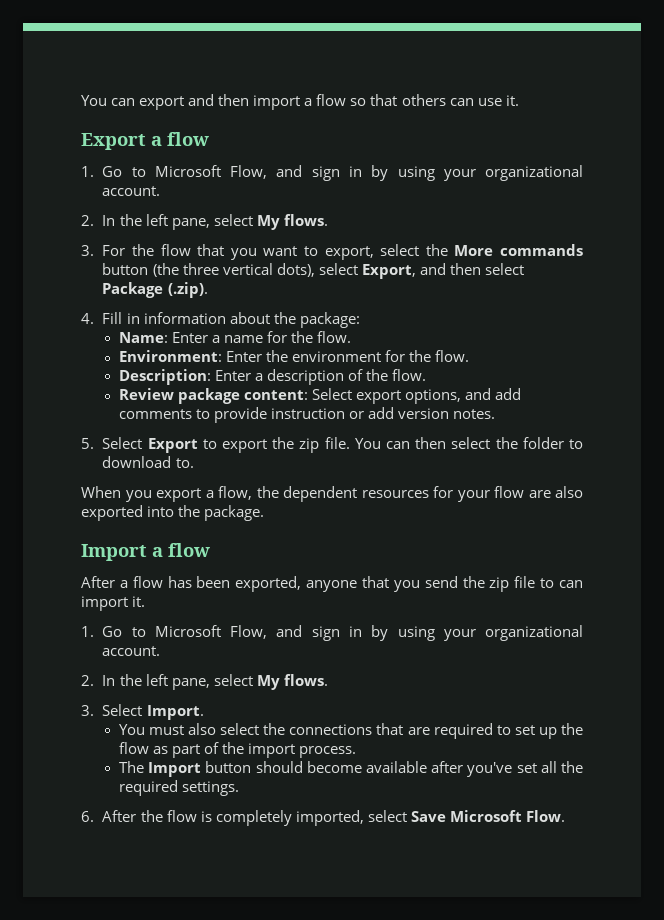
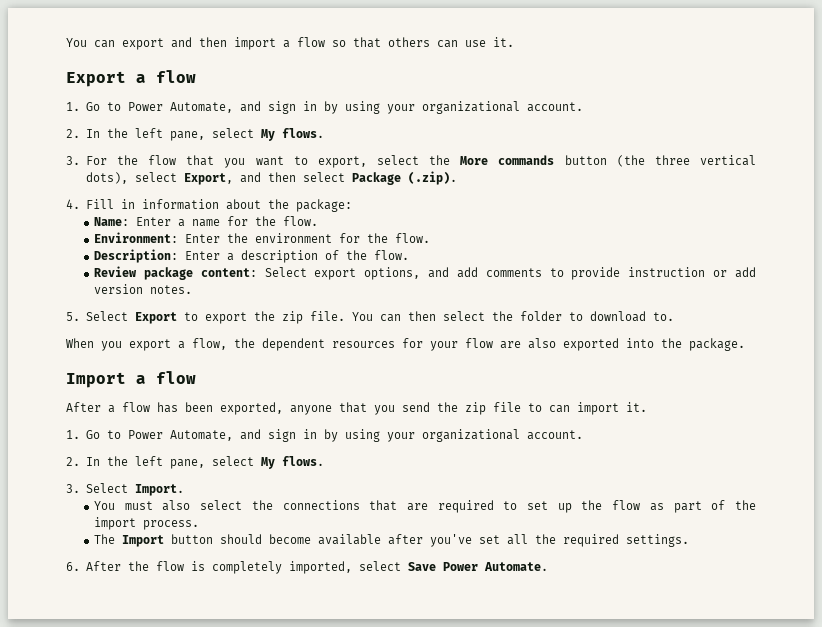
  Export a flow
- 1. Go to Microsoft Flow, and sign in by using your organizational account.
+ 1. Go to Power Automate, and sign in by using your organizational account.
  After a flow has been exported, anyone that you send the zip file to can import it.
- 1. Go to Microsoft Flow, and sign in by using your organizational account.
+ 1. Go to Power Automate, and sign in by using your organizational account.
- 6. After the flow is completely imported, select Save Microsoft Flow.
+ 6. After the flow is completely imported, select Save Power Automate.

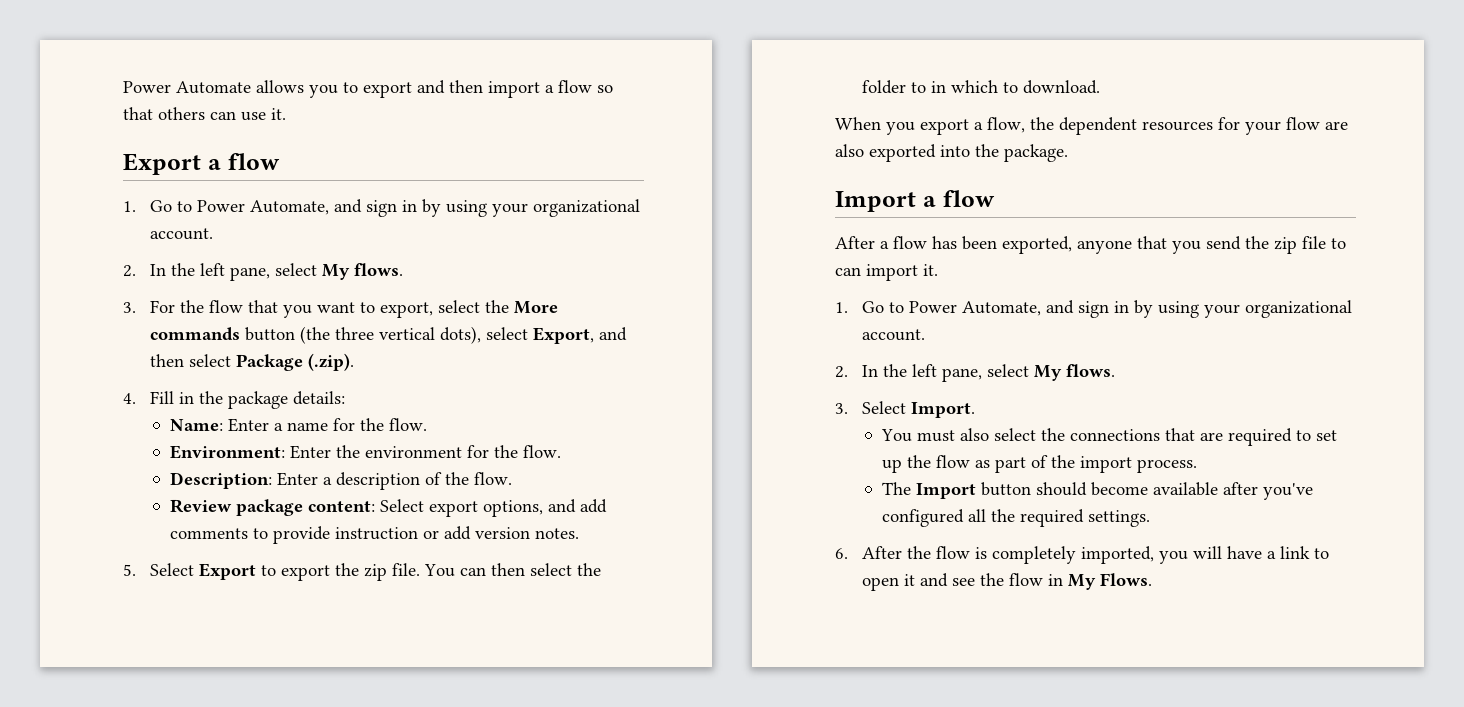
- You can export and then import a flow so that others can use it.
+ Power Automate allows you to export and then import a flow so that others can use it.
- 4. Fill in information about the package:
+ 4. Fill in the package details:
- You can then select the folder to download to.
+ You can then select the folder to in which to download.
- The Import button should become available after you've set all the required settings.
+ The Import button should become available after you've configured all the required settings.
- 6. After the flow is completely imported, select Save Power Automate.
+ 6. After the flow is completely imported, you will have a link to open it and see the flow in My Flows.

